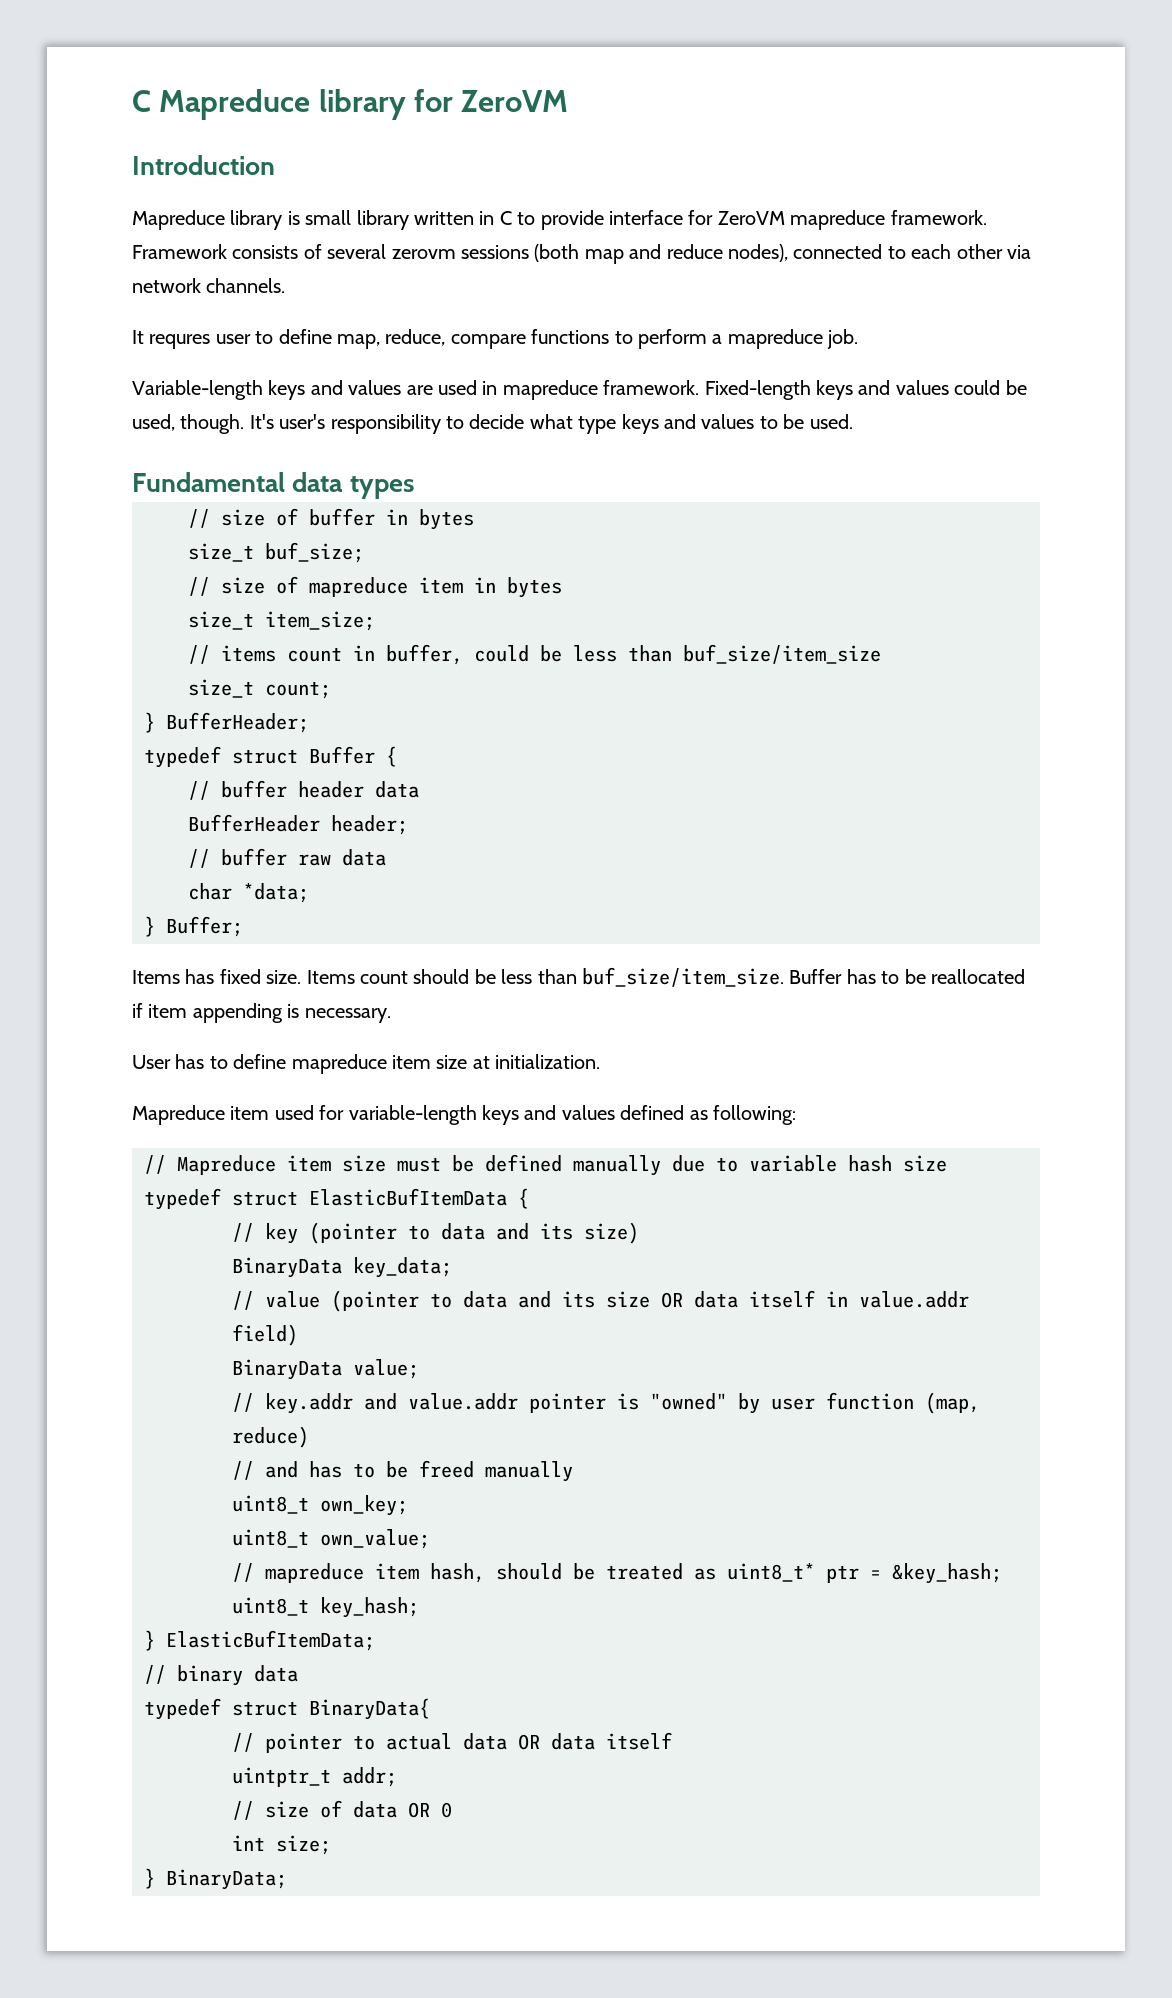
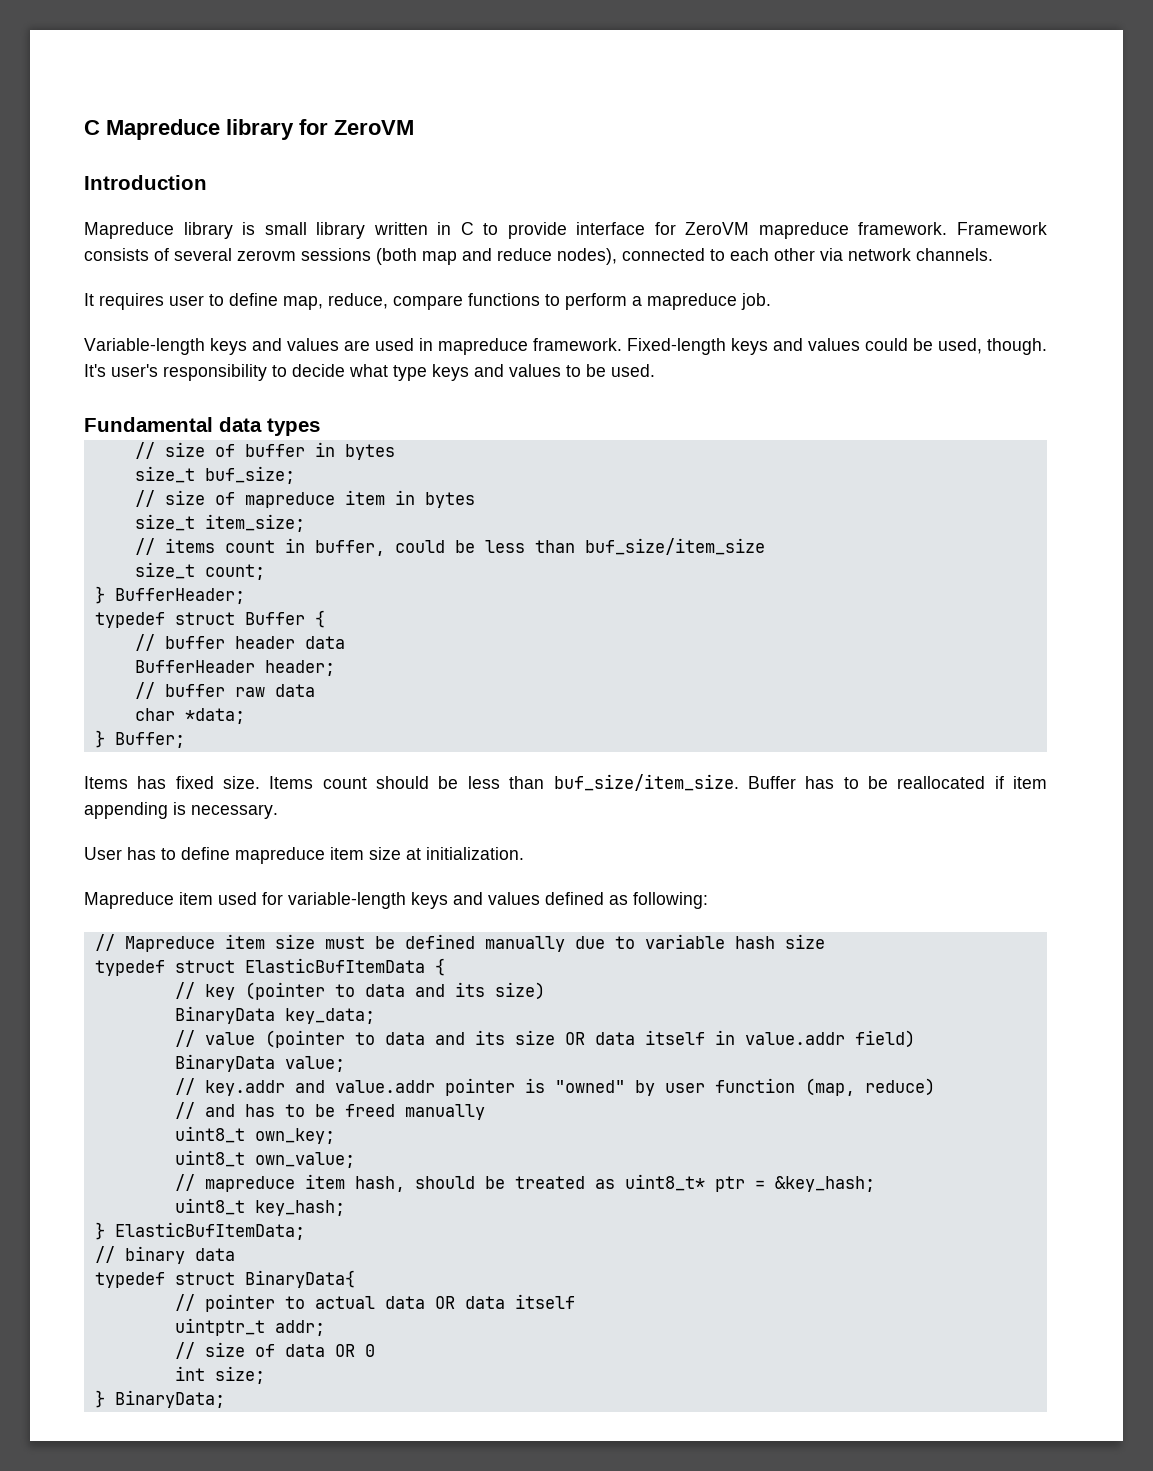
- It requres user to define map, reduce, compare functions to perform a mapreduce job.
+ It requires user to define map, reduce, compare functions to perform a mapreduce job.

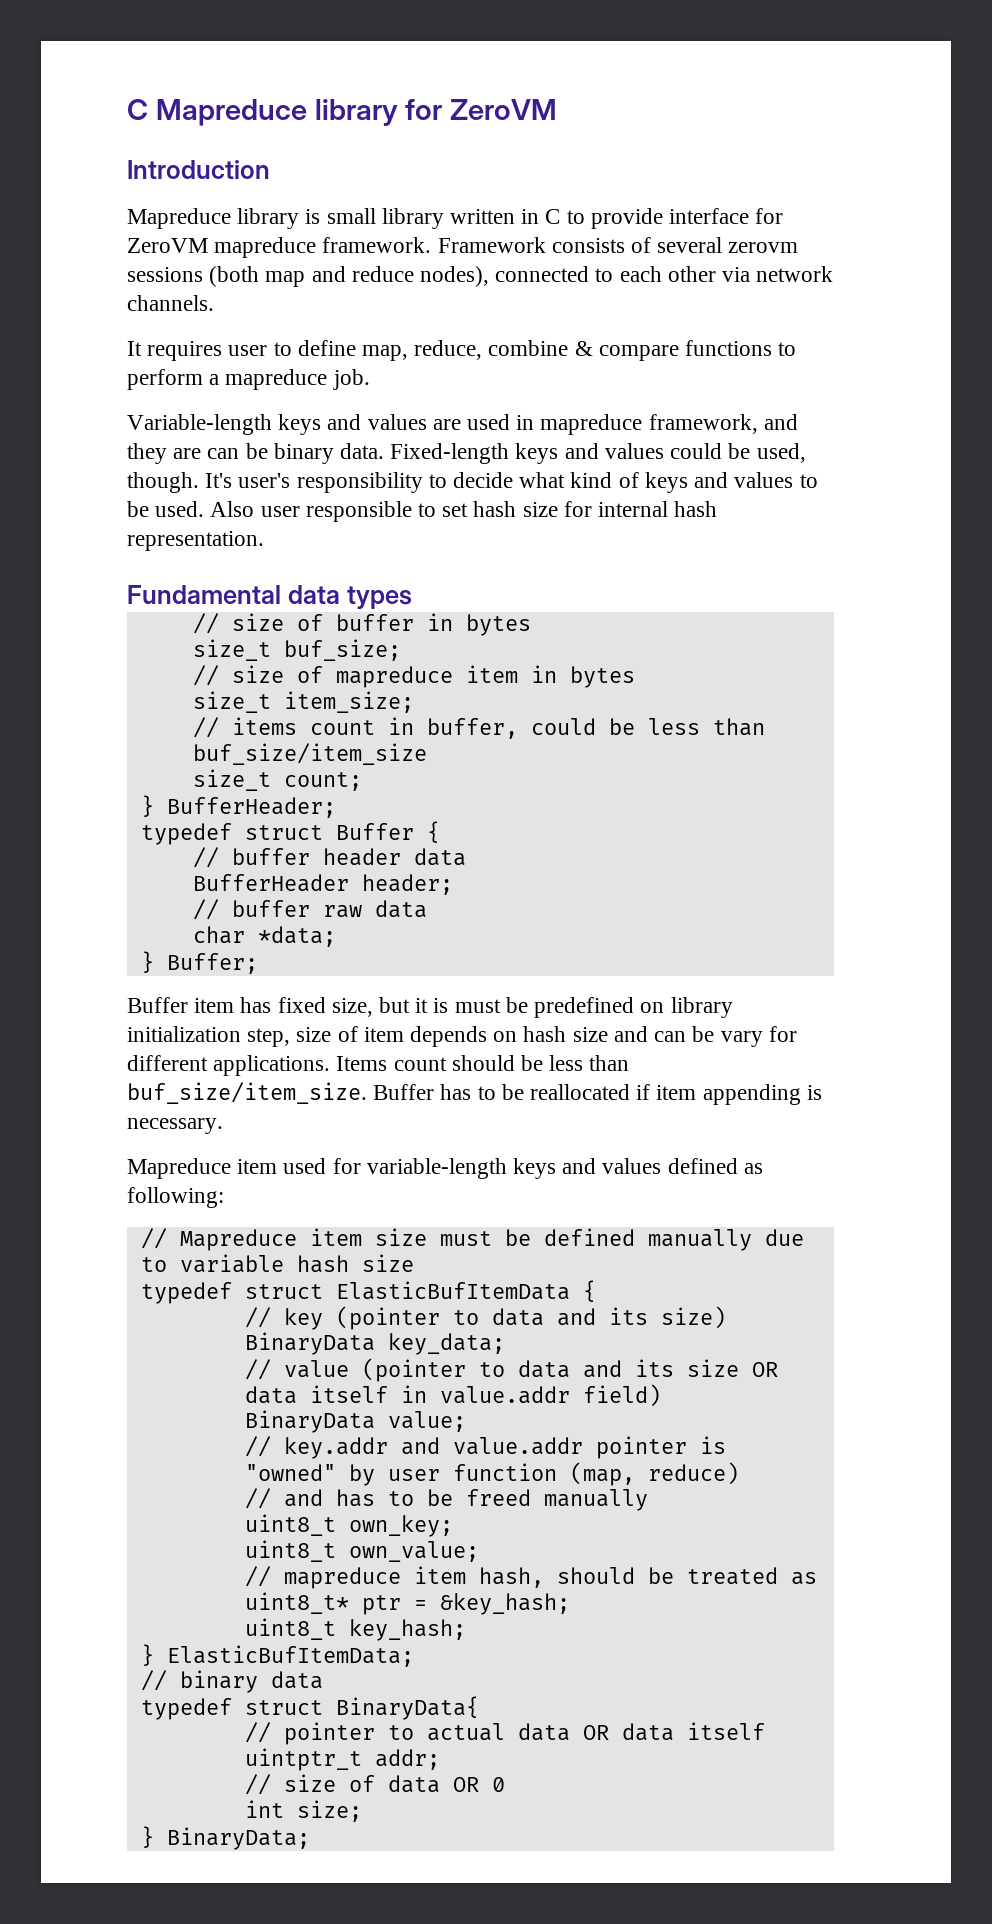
- It requires user to define map, reduce, compare functions to perform a mapreduce job.
+ It requires user to define map, reduce, combine & compare functions to perform a mapreduce job.
- Variable-length keys and values are used in mapreduce framework.
+ Variable-length keys and values are used in mapreduce framework, and they are can be binary data.
- It's user's responsibility to decide what type keys and values to be used.
+ It's user's responsibility to decide what kind of keys and values to be used. Also user responsible to set hash size for internal hash representation.
- Items has fixed size.
+ Buffer item has fixed size, but it is must be predefined on library initialization step, size of item depends on hash size and can be vary for different applications.
- User has to define mapreduce item size at initialization.

